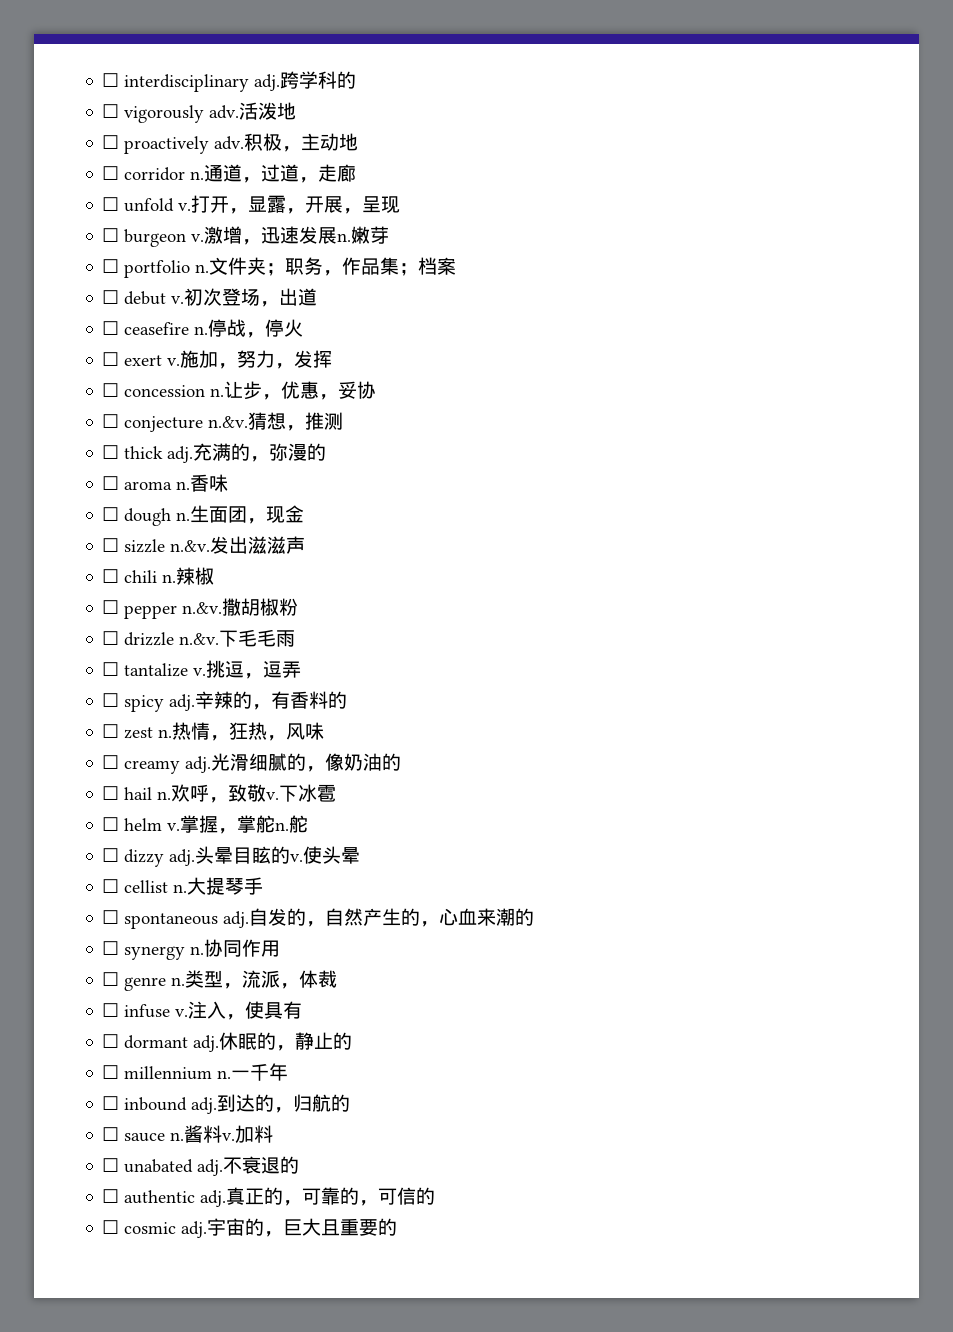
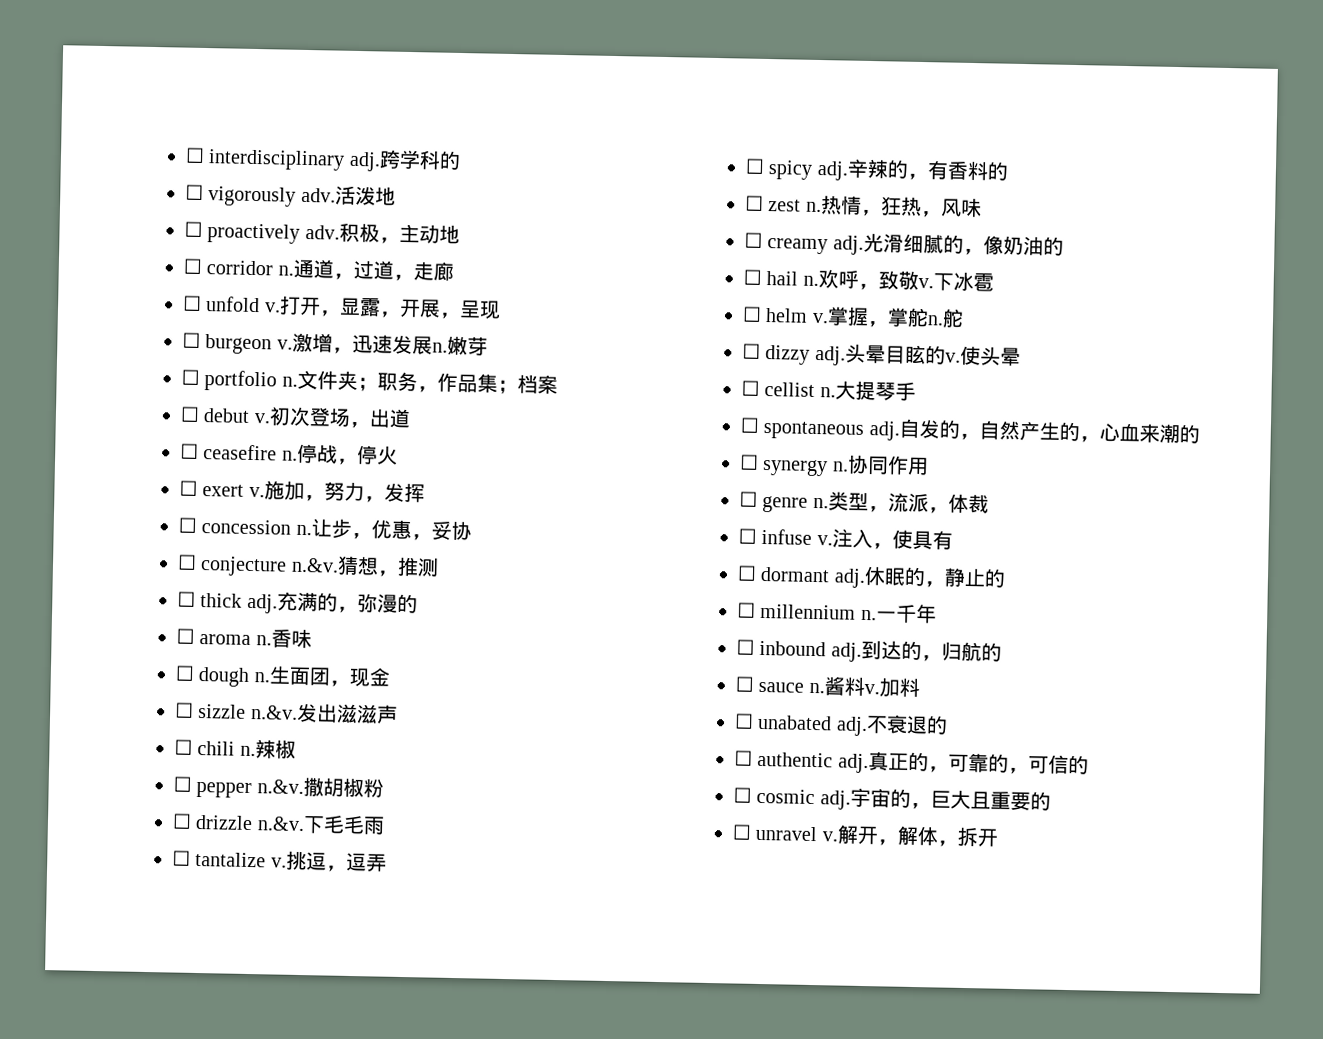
+ ☐ unravel v.解开，解体，拆开

